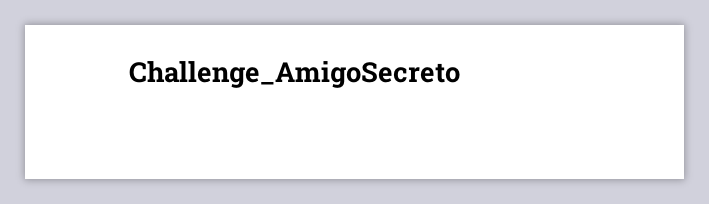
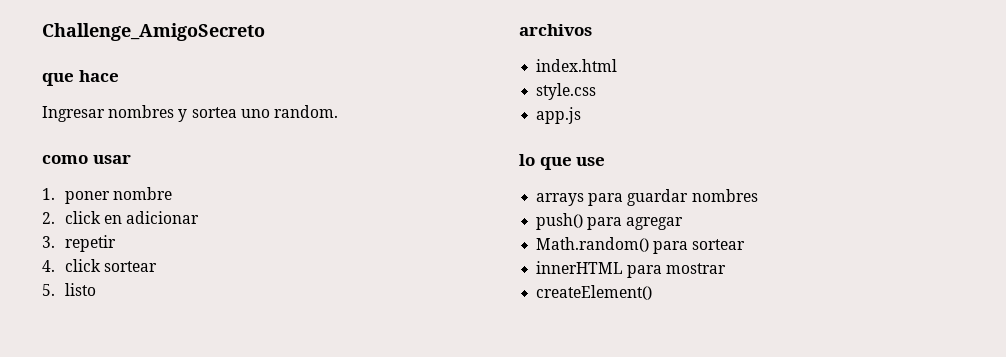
+ que hace
+ Ingresar nombres y sortea uno random.
+ como usar
+ 1. poner nombre
+ 2. click en adicionar
+ 3. repetir
+ 4. click sortear
+ 5. listo
+ archivos
+ index.html
+ style.css
+ app.js
+ lo que use
+ arrays para guardar nombres
+ push() para agregar
+ Math.random() para sortear
+ innerHTML para mostrar
+ createElement()

